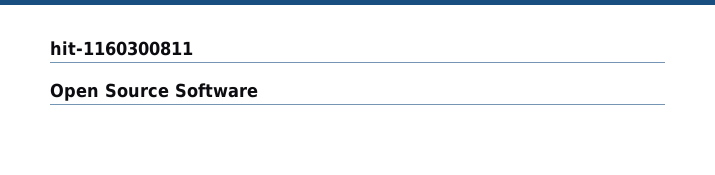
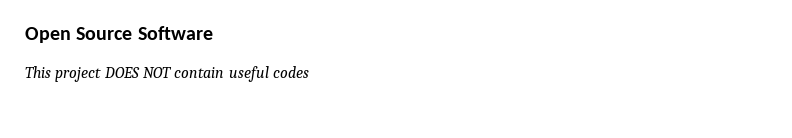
- hit-1160300811
+ This project DOES NOT contain useful codes

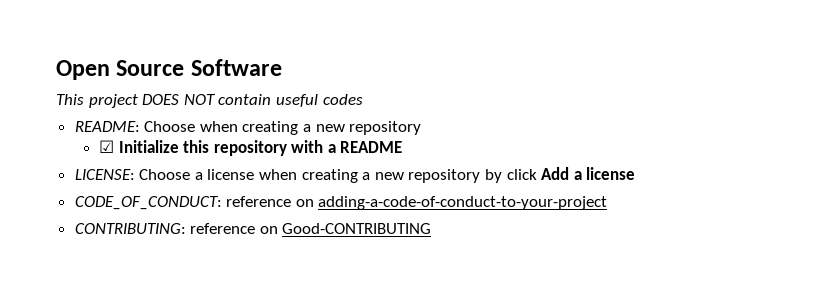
+ README: Choose when creating a new repository
+ ☑ Initialize this repository with a README
+ LICENSE: Choose a license when creating a new repository by click Add a license
+ CODE_OF_CONDUCT: reference on adding-a-code-of-conduct-to-your-project
+ CONTRIBUTING: reference on Good-CONTRIBUTING

